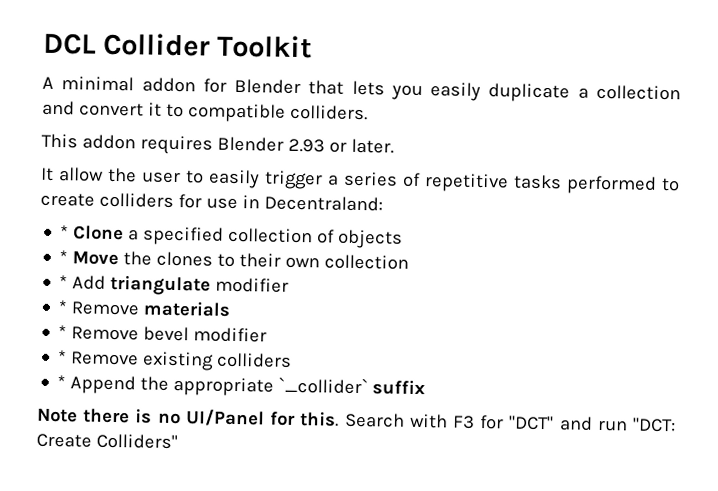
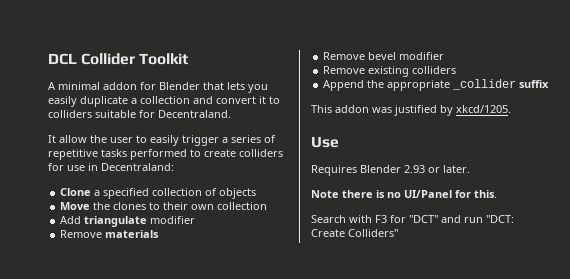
- A minimal addon for Blender that lets you easily duplicate a collection and convert it to compatible colliders.
- This addon requires Blender 2.93 or later.
+ A minimal addon for Blender that lets you easily duplicate a collection and convert it to colliders suitable for Decentraland.
- * Clone a specified collection of objects
+ Clone a specified collection of objects
- * Move the clones to their own collection
+ Move the clones to their own collection
- * Add triangulate modifier
+ Add triangulate modifier
- * Remove materials
+ Remove materials
- * Remove bevel modifier
+ Remove bevel modifier
- * Remove existing colliders
+ Remove existing colliders
- * Append the appropriate `_collider` suffix
+ Append the appropriate _collider suffix
+ This addon was justified by xkcd/1205.
+ Use
+ Requires Blender 2.93 or later.
- Note there is no UI/Panel for this. Search with F3 for "DCT" and run "DCT: Create Colliders"
+ Note there is no UI/Panel for this.
+ Search with F3 for "DCT" and run "DCT: Create Colliders"

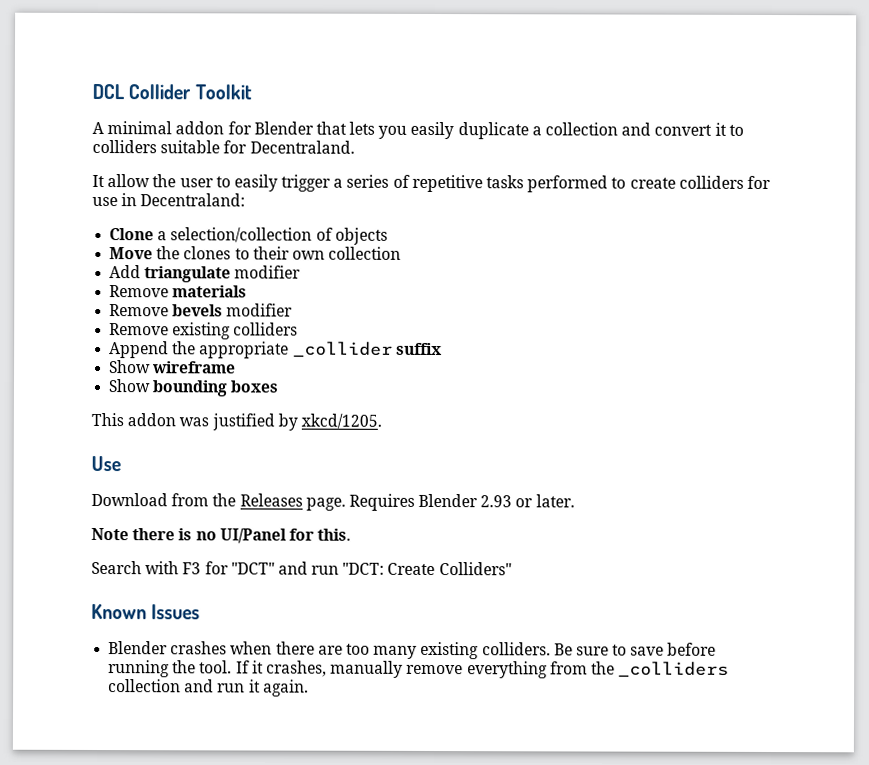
- Clone a specified collection of objects
+ Clone a selection/collection of objects
- Remove bevel modifier
+ Remove bevels modifier
+ Show wireframe
+ Show bounding boxes
+ Download from the Releases page.
+ Known Issues
+ Blender crashes when there are too many existing colliders. Be sure to save before running the tool. If it crashes, manually remove everything from the _colliders collection and run it again.

